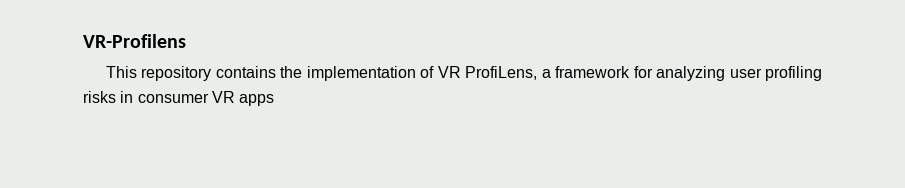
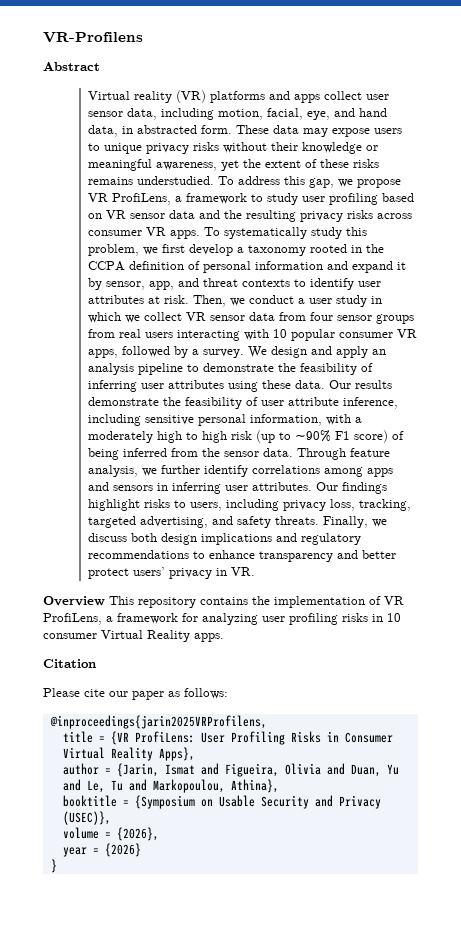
- This repository contains the implementation of VR ProfiLens, a framework for analyzing user profiling risks in consumer VR apps
+ Abstract
+ Virtual reality (VR) platforms and apps collect user sensor data, including motion, facial, eye, and hand data, in abstracted form. These data may expose users to unique privacy risks without their knowledge or meaningful awareness, yet the extent of these risks remains understudied. To address this gap, we propose VR ProfiLens, a framework to study user profiling based on VR sensor data and the resulting privacy risks across consumer VR apps. To systematically study this problem, we first develop a taxonomy rooted in the CCPA definition of personal information and expand it by sensor, app, and threat contexts to identify user attributes at risk. Then, we conduct a user study in which we collect VR sensor data from four sensor groups from real users interacting with 10 popular consumer VR apps, followed by a survey. We design and apply an analysis pipeline to demonstrate the feasibility of inferring user attributes using these data. Our results demonstrate the feasibility of user attribute inference, including sensitive personal information, with a moderately high to high risk (up to ∼90% F1 score) of being inferred from the sensor data. Through feature analysis, we further identify correlations among apps and sensors in inferring user attributes. Our findings highlight risks to users, including privacy loss, tracking, targeted advertising, and safety threats. Finally, we discuss both design implications and regulatory recommendations to enhance transparency and better protect users’ privacy in VR.
+ Overview This repository contains the implementation of VR ProfiLens, a framework for analyzing user profiling risks in 10 consumer Virtual Reality apps.
+ Citation
+ Please cite our paper as follows:
+ @inproceedings{jarin2025VRProfilens,
+ title = {VR ProfiLens: User Profiling Risks in Consumer Virtual Reality Apps},
+ author = {Jarin, Ismat and Figueira, Olivia and Duan, Yu and Le, Tu and Markopoulou, Athina},
+ booktitle = {Symposium on Usable Security and Privacy (USEC)},
+ volume = {2026},
+ year = {2026}
+ }

